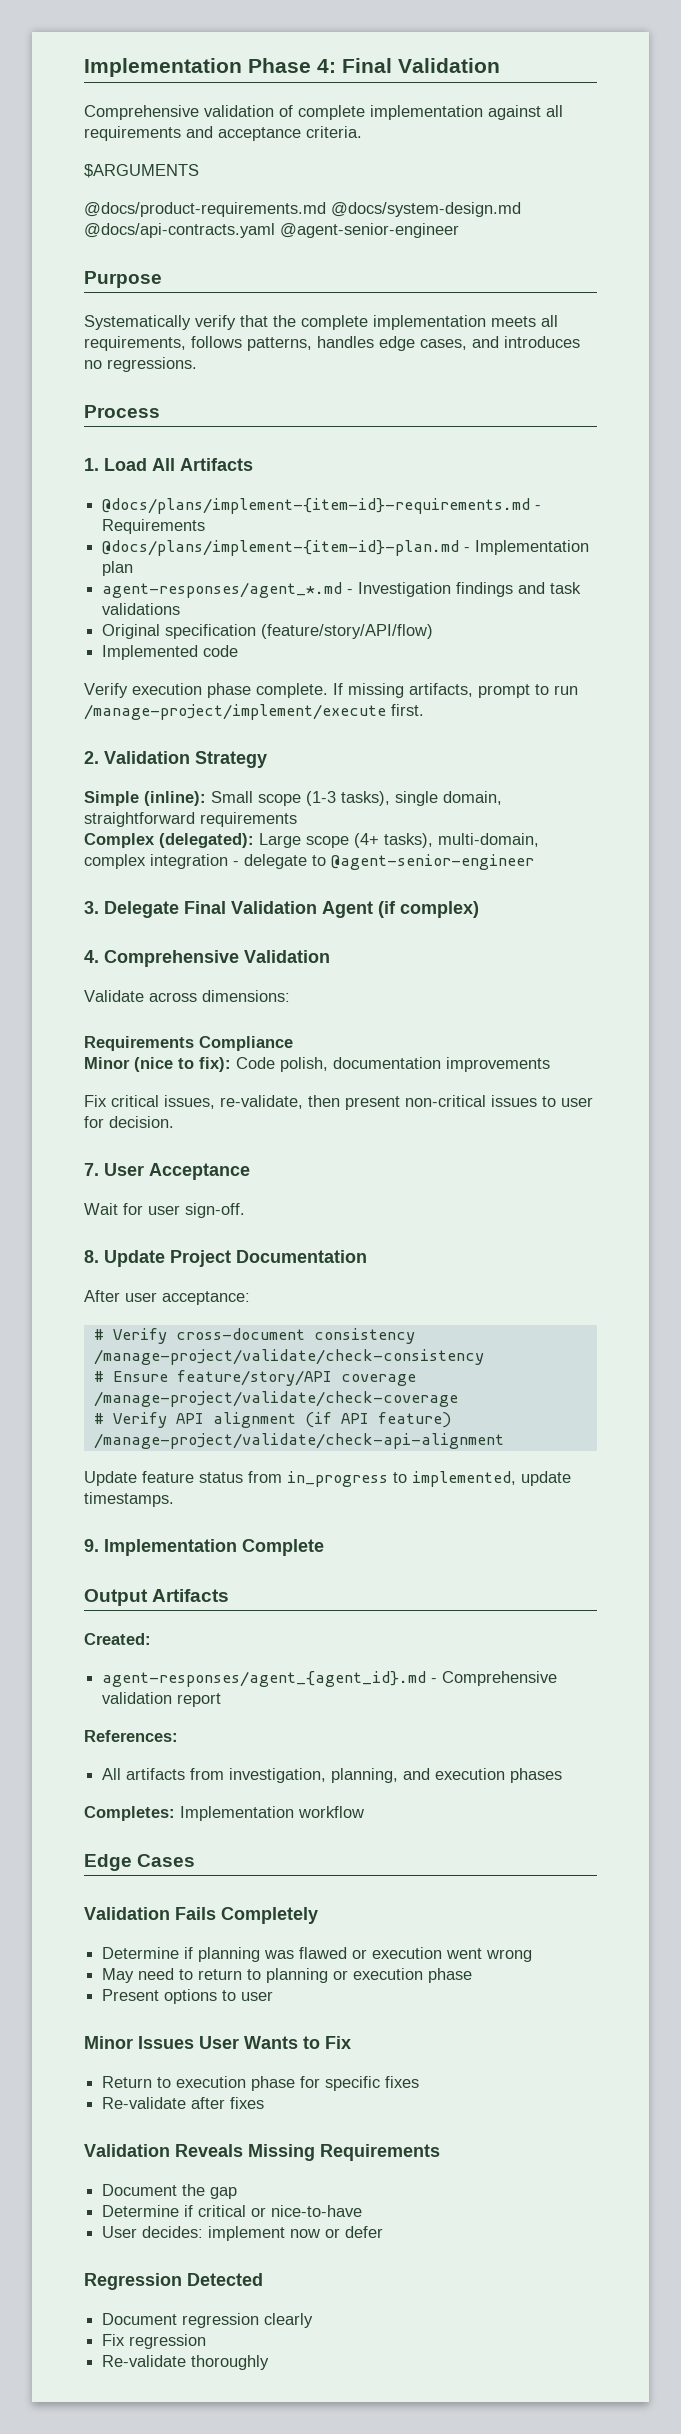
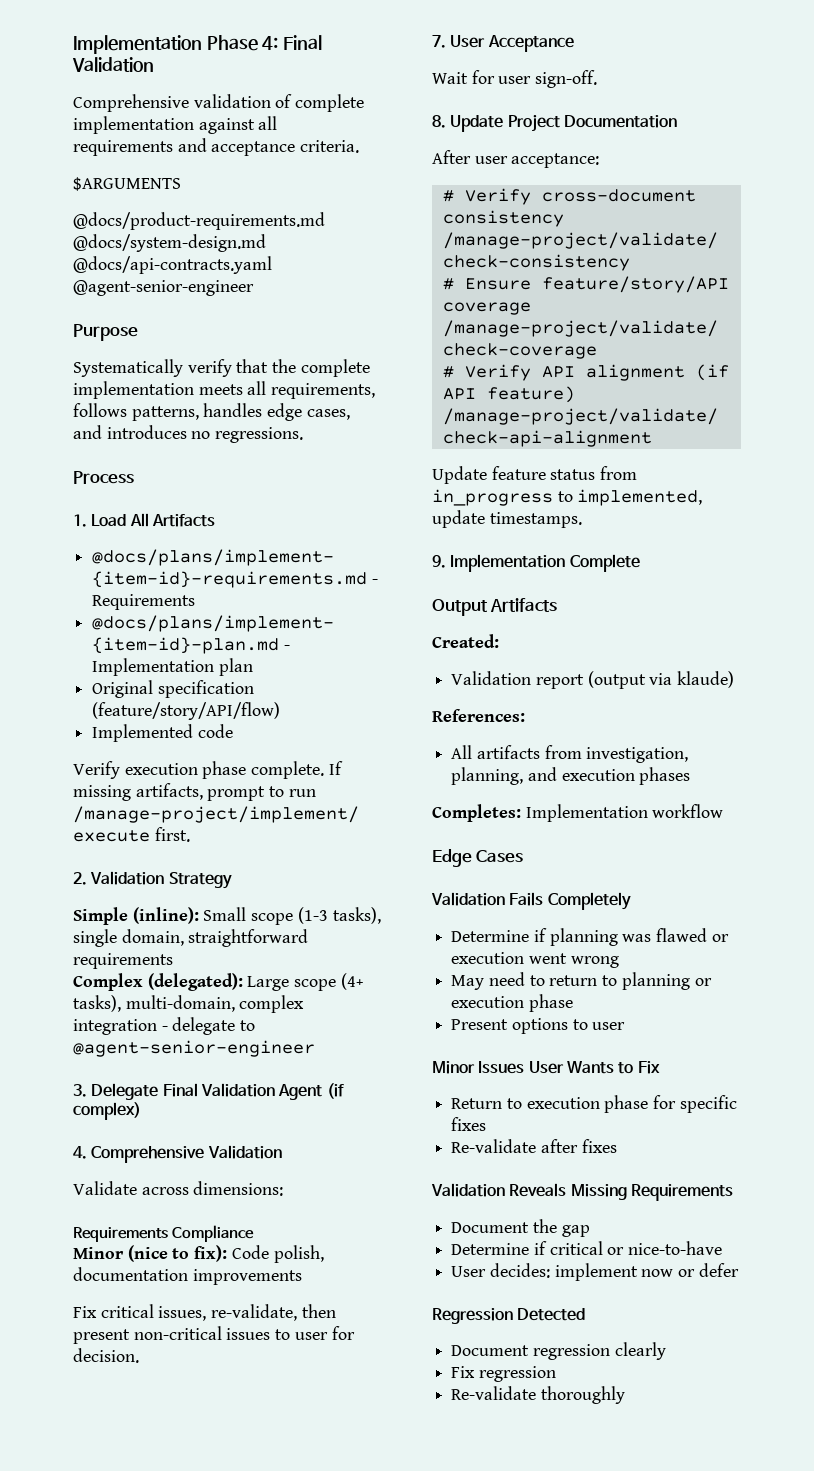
- agent-responses/agent_*.md - Investigation findings and task validations
- agent-responses/agent_{agent_id}.md - Comprehensive validation report
+ Validation report (output via klaude)

